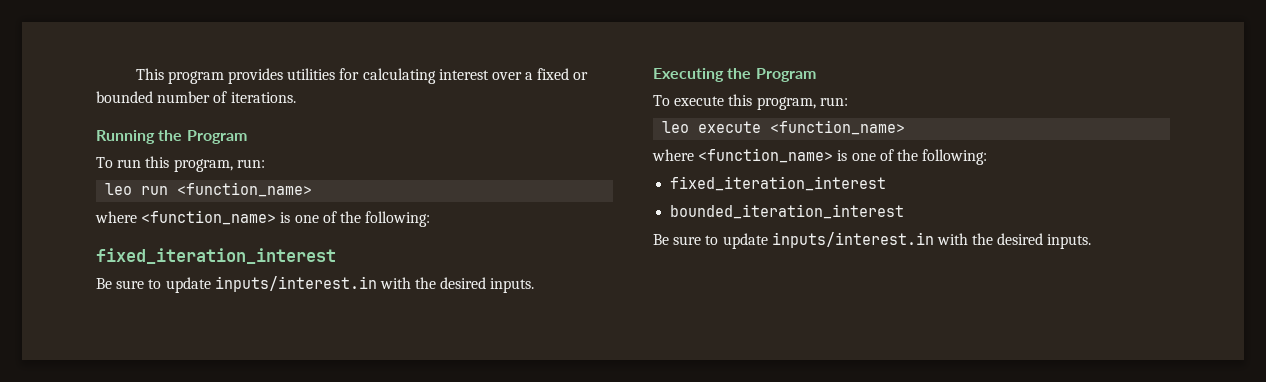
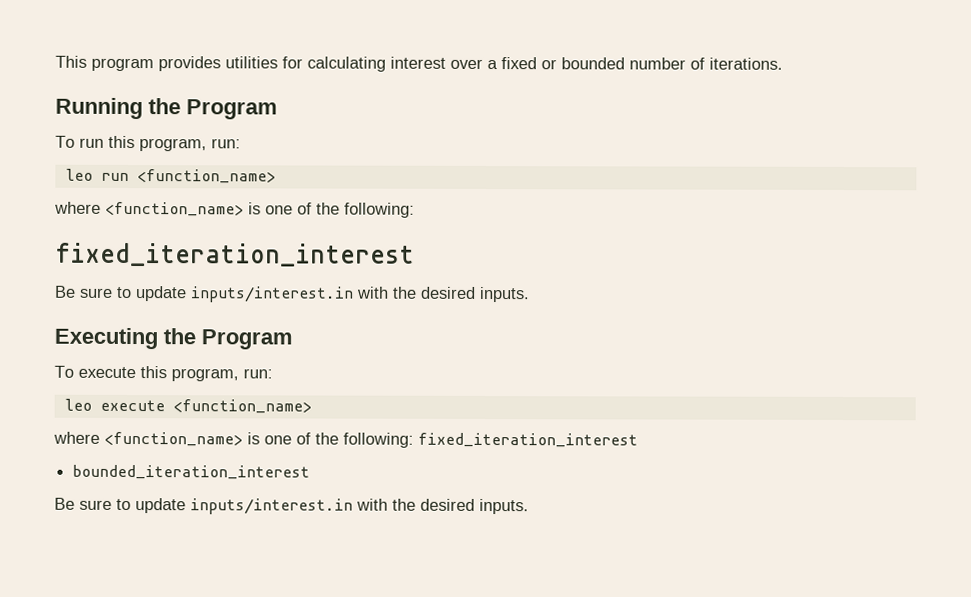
  leo execute <function_name>
- where <function_name> is one of the following:
- fixed_iteration_interest
+ where <function_name> is one of the following: fixed_iteration_interest

